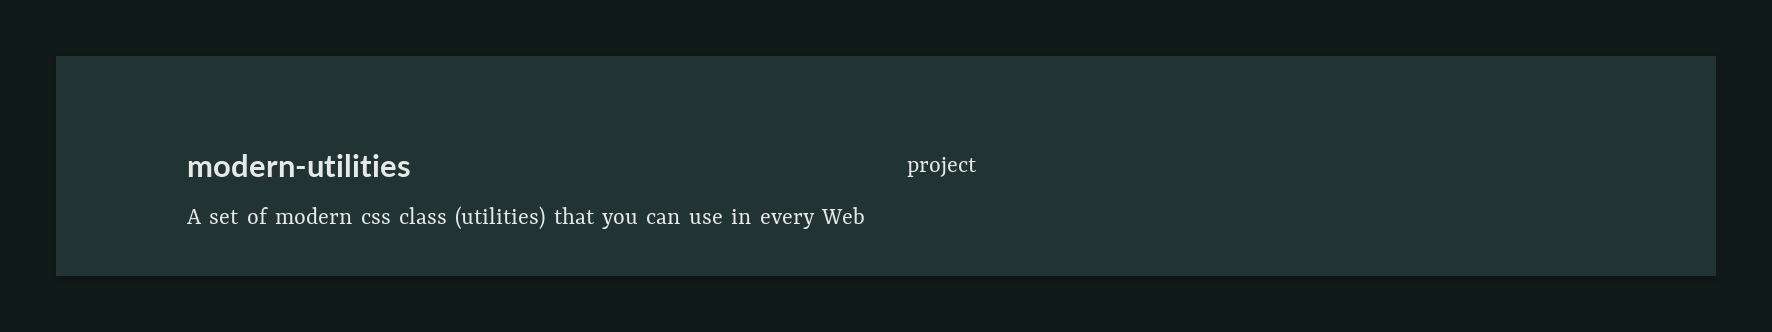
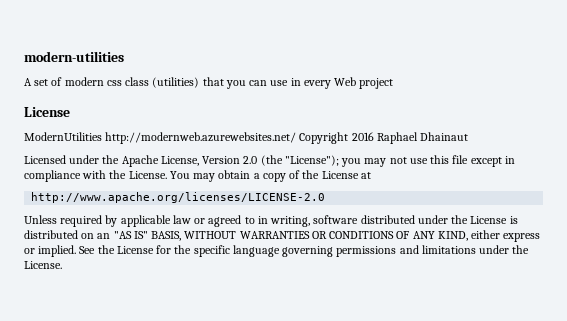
  A set of modern css class (utilities) that you can use in every Web project
+ License
+ ModernUtilities http://modernweb.azurewebsites.net/ Copyright 2016 Raphael Dhainaut
+ Licensed under the Apache License, Version 2.0 (the "License"); you may not use this file except in compliance with the License. You may obtain a copy of the License at
+ http://www.apache.org/licenses/LICENSE-2.0
+ Unless required by applicable law or agreed to in writing, software distributed under the License is distributed on an "AS IS" BASIS, WITHOUT WARRANTIES OR CONDITIONS OF ANY KIND, either express or implied. See the License for the specific language governing permissions and limitations under the License.

